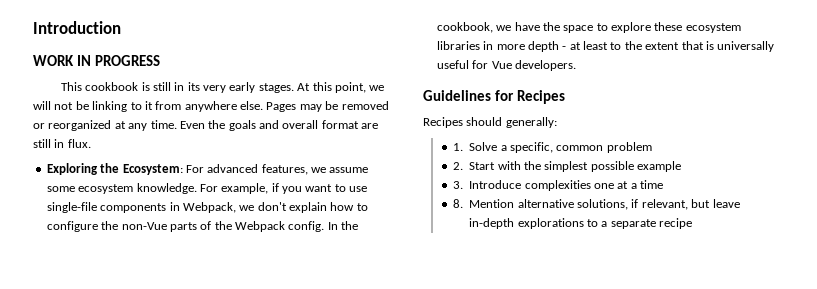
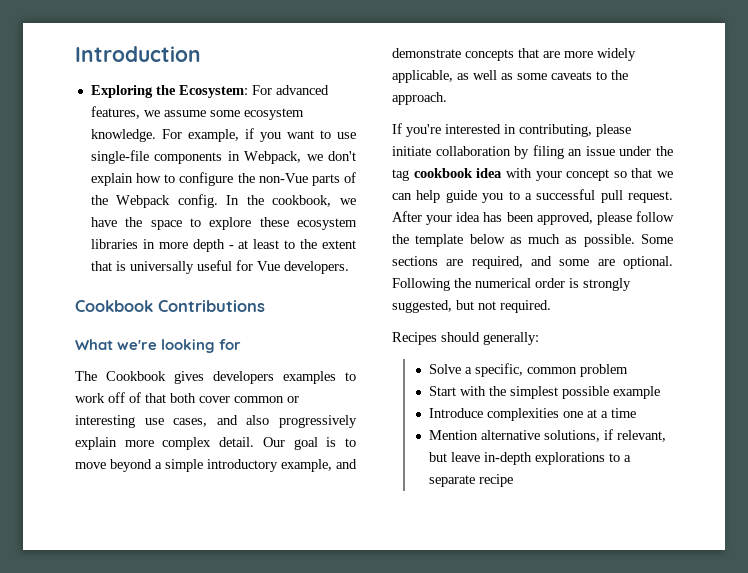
- WORK IN PROGRESS
- This cookbook is still in its very early stages. At this point, we will not be linking to it from anywhere else. Pages may be removed or reorganized at any time. Even the goals and overall format are still in flux.
- Guidelines for Recipes
+ Cookbook Contributions
+ What we're looking for
+ The Cookbook gives developers examples to work off of that both cover common or interesting use cases, and also progressively explain more complex detail. Our goal is to move beyond a simple introductory example, and demonstrate concepts that are more widely applicable, as well as some caveats to the approach.
+ If you're interested in contributing, please initiate collaboration by filing an issue under the tag cookbook idea with your concept so that we can help guide you to a successful pull request. After your idea has been approved, please follow the template below as much as possible. Some sections are required, and some are optional. Following the numerical order is strongly suggested, but not required.
- 1. Solve a specific, common problem
+ Solve a specific, common problem
- 2. Start with the simplest possible example
+ Start with the simplest possible example
- 3. Introduce complexities one at a time
+ Introduce complexities one at a time
- 8. Mention alternative solutions, if relevant, but leave in-depth explorations to a separate recipe
+ Mention alternative solutions, if relevant, but leave in-depth explorations to a separate recipe

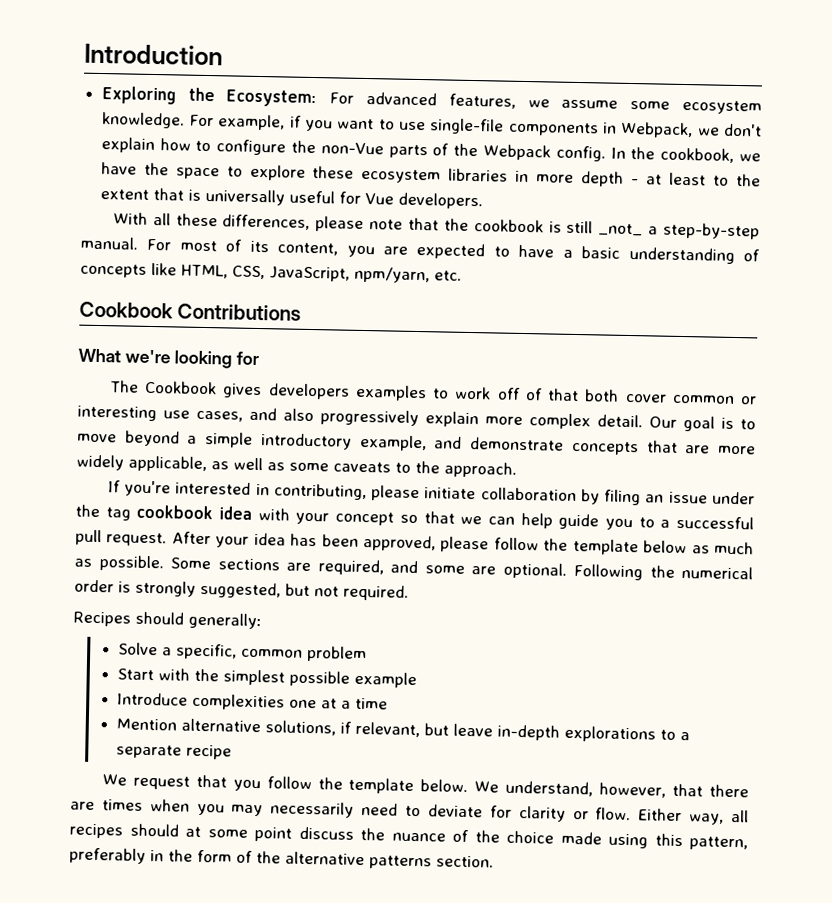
+ With all these differences, please note that the cookbook is still _not_ a step-by-step manual. For most of its content, you are expected to have a basic understanding of concepts like HTML, CSS, JavaScript, npm/yarn, etc.
+ We request that you follow the template below. We understand, however, that there are times when you may necessarily need to deviate for clarity or flow. Either way, all recipes should at some point discuss the nuance of the choice made using this pattern, preferably in the form of the alternative patterns section.

